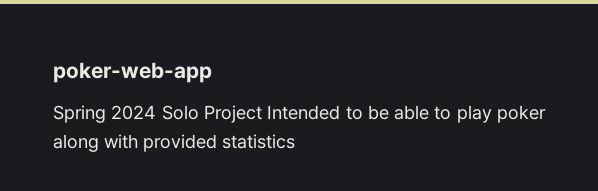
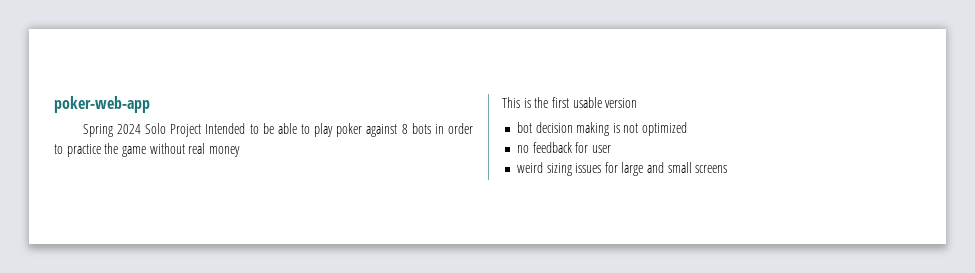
- Spring 2024 Solo Project Intended to be able to play poker along with provided statistics
+ Spring 2024 Solo Project Intended to be able to play poker against 8 bots in order to practice the game without real money
+ This is the first usable version
+ bot decision making is not optimized
+ no feedback for user
+ weird sizing issues for large and small screens

